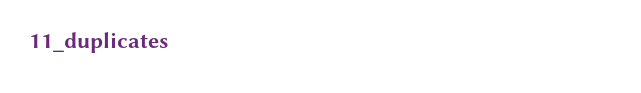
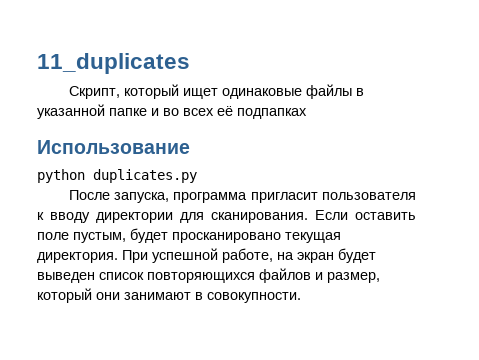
+ Скрипт, который ищет одинаковые файлы в указанной папке и во всех её подпапках
+ Использование
+ python duplicates.py
+ После запуска, программа пригласит пользователя к вводу директории для сканирования. Если оставить поле пустым, будет просканировано текущая директория. При успешной работе, на экран будет выведен список повторяющихся файлов и размер, который они занимают в совокупности.

